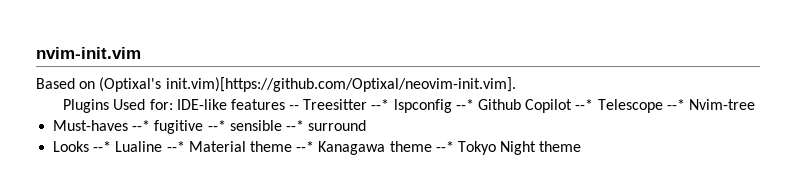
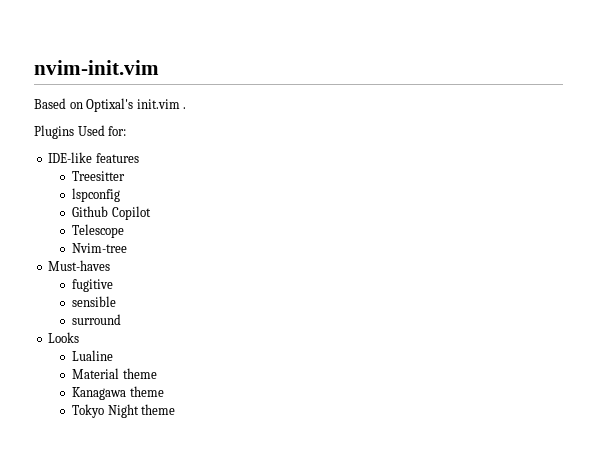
- Based on (Optixal's init.vim)[https://github.com/Optixal/neovim-init.vim].
+ Based on Optixal's init.vim .
- Plugins Used for: IDE-like features -- Treesitter --* lspconfig --* Github Copilot --* Telescope --* Nvim-tree
+ Plugins Used for:
+ IDE-like features
+ Treesitter
+ lspconfig
+ Github Copilot
+ Telescope
+ Nvim-tree
- Must-haves --* fugitive --* sensible --* surround
+ Must-haves
+ fugitive
+ sensible
+ surround
- Looks --* Lualine --* Material theme --* Kanagawa theme --* Tokyo Night theme
+ Looks
+ Lualine
+ Material theme
+ Kanagawa theme
+ Tokyo Night theme

